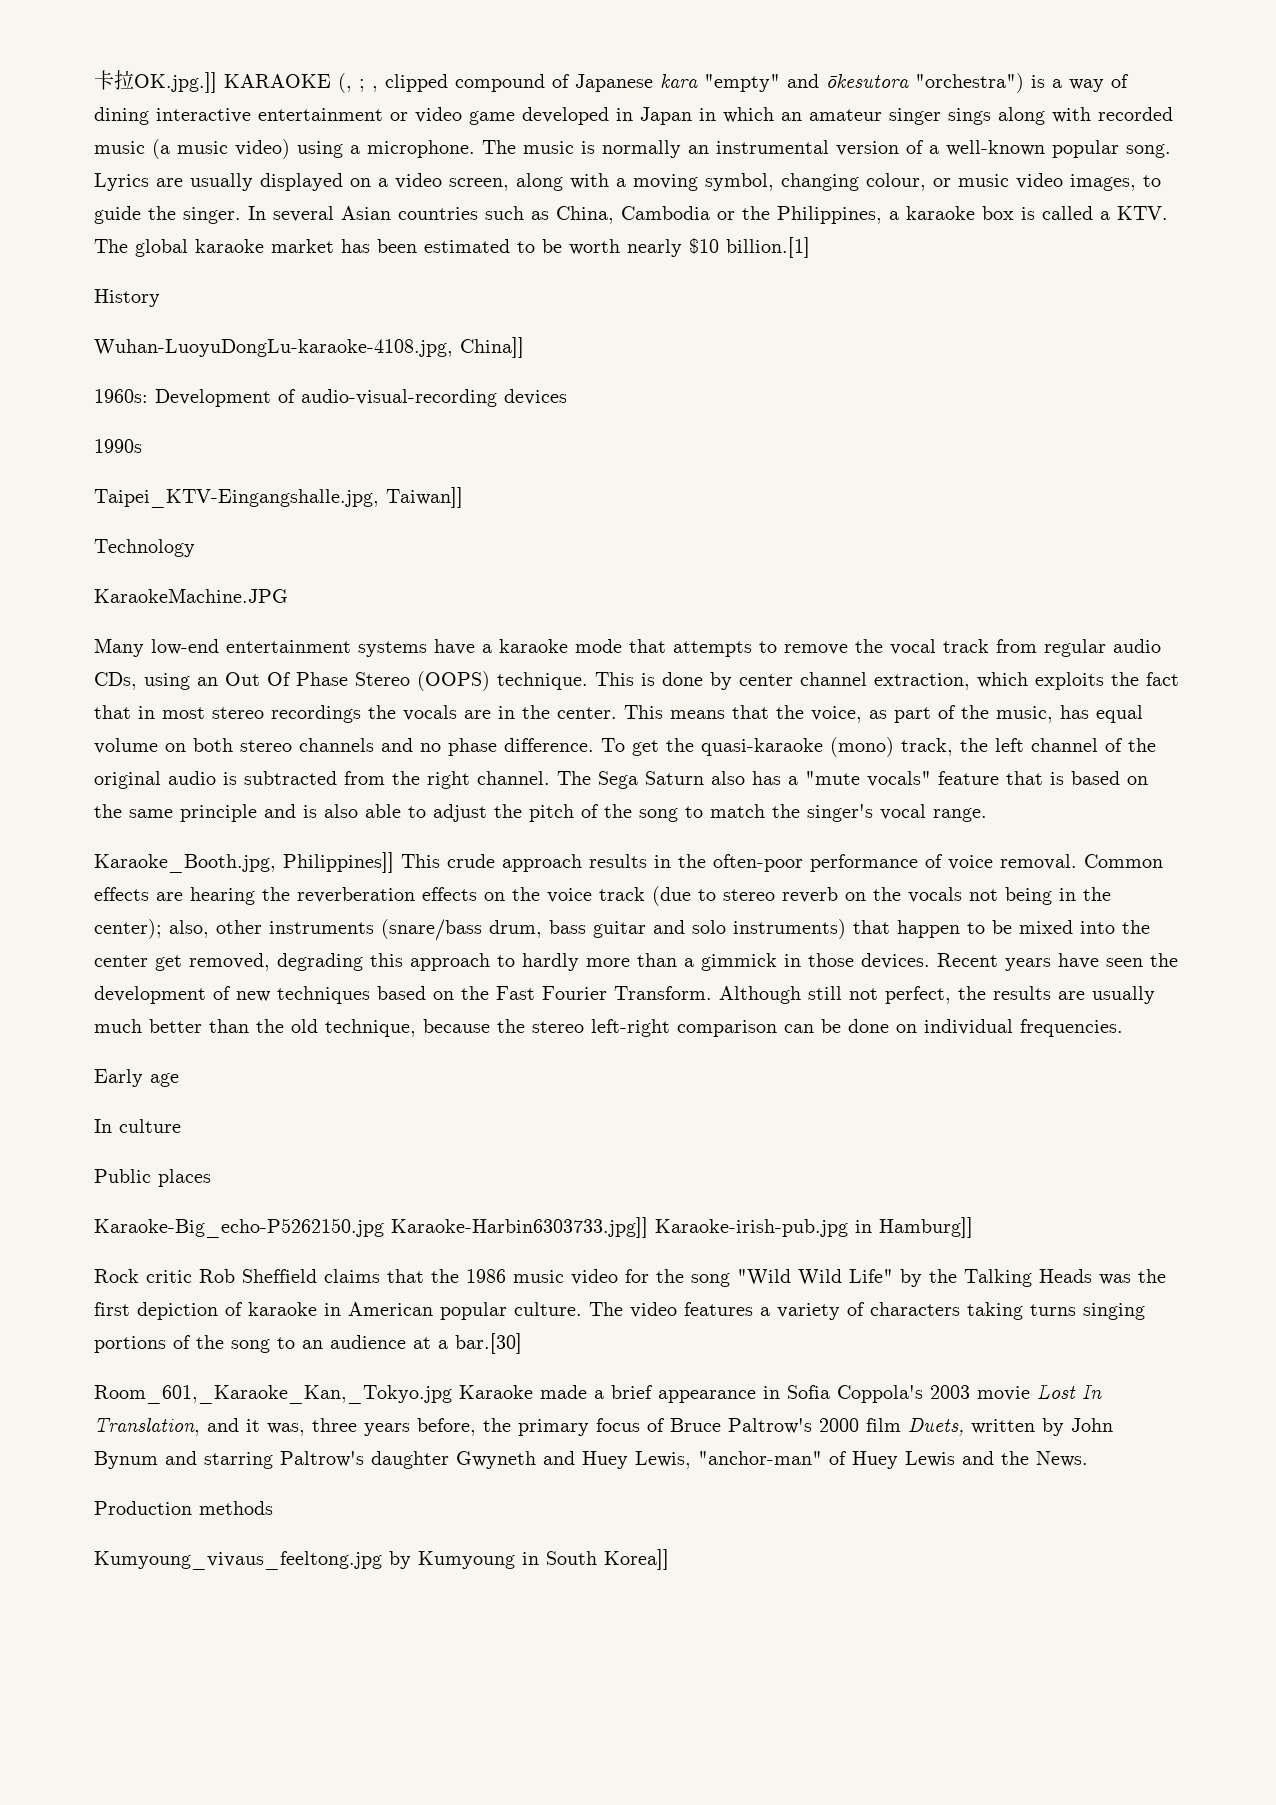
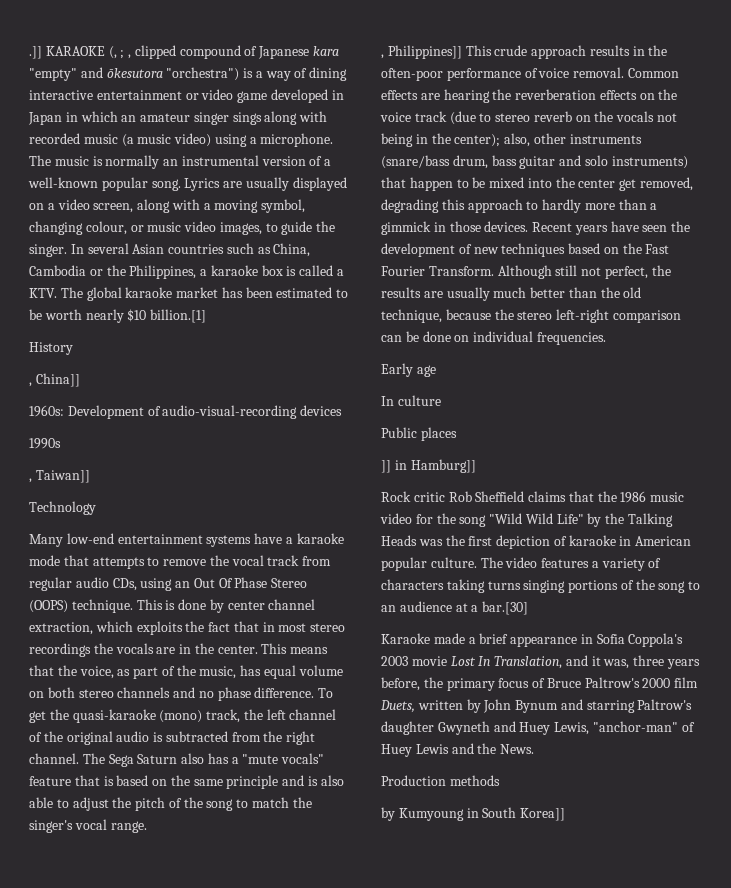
- 卡拉OK.jpg.]] KARAOKE (, ; , clipped compound of Japanese kara "empty" and ōkesutora "orchestra") is a way of dining interactive entertainment or video game developed in Japan in which an amateur singer sings along with recorded music (a music video) using a microphone.
+ .]] KARAOKE (, ; , clipped compound of Japanese kara "empty" and ōkesutora "orchestra") is a way of dining interactive entertainment or video game developed in Japan in which an amateur singer sings along with recorded music (a music video) using a microphone.
- Wuhan-LuoyuDongLu-karaoke-4108.jpg, China]]
+ , China]]
- Taipei_KTV-Eingangshalle.jpg, Taiwan]]
+ , Taiwan]]
- KaraokeMachine.JPG
- Karaoke_Booth.jpg, Philippines]] This crude approach results in the often-poor performance of voice removal.
+ , Philippines]] This crude approach results in the often-poor performance of voice removal.
- Karaoke-Big_echo-P5262150.jpg Karaoke-Harbin6303733.jpg]] Karaoke-irish-pub.jpg in Hamburg]]
+ ]] in Hamburg]]
- Room_601,_Karaoke_Kan,_Tokyo.jpg Karaoke made a brief appearance in Sofia Coppola's 2003 movie Lost In Translation, and it was, three years before, the primary focus of Bruce Paltrow's 2000 film Duets, written by John Bynum and starring Paltrow's daughter Gwyneth and Huey Lewis, "anchor-man" of Huey Lewis and the News.
+ Karaoke made a brief appearance in Sofia Coppola's 2003 movie Lost In Translation, and it was, three years before, the primary focus of Bruce Paltrow's 2000 film Duets, written by John Bynum and starring Paltrow's daughter Gwyneth and Huey Lewis, "anchor-man" of Huey Lewis and the News.
- Kumyoung_vivaus_feeltong.jpg by Kumyoung in South Korea]]
+ by Kumyoung in South Korea]]

